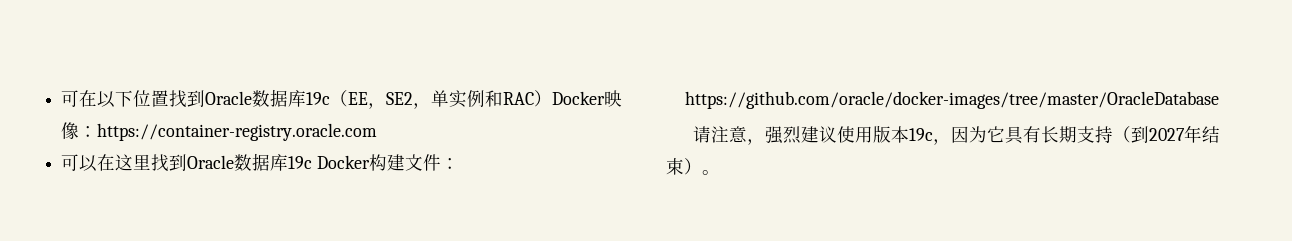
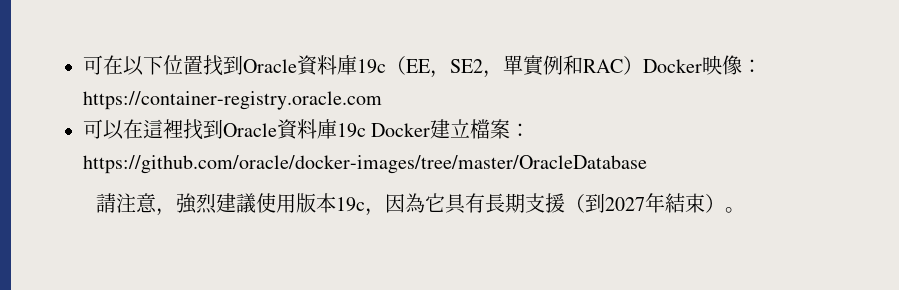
- 可在以下位置找到Oracle数据库19c（EE，SE2，单实例和RAC）Docker映像：https://container-registry.oracle.com
+ 可在以下位置找到Oracle資料庫19c（EE，SE2，單實例和RAC）Docker映像：https://container-registry.oracle.com
- 可以在这里找到Oracle数据库19c Docker构建文件：https://github.com/oracle/docker-images/tree/master/OracleDatabase
+ 可以在這裡找到Oracle資料庫19c Docker建立檔案：https://github.com/oracle/docker-images/tree/master/OracleDatabase
- 请注意，强烈建议使用版本19c，因为它具有长期支持（到2027年结束）。
+ 請注意，強烈建議使用版本19c，因為它具有長期支援（到2027年結束）。

